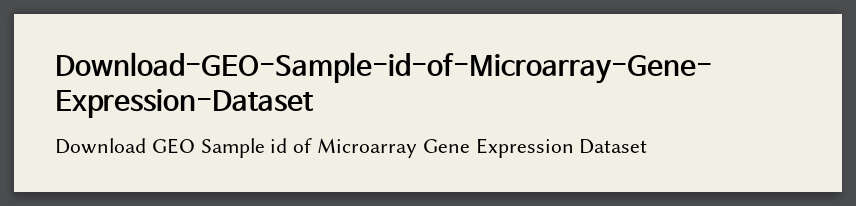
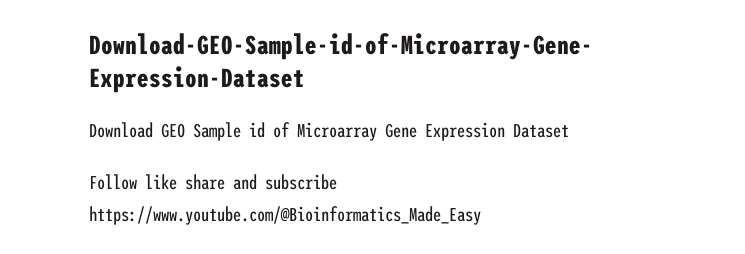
+ Follow like share and subscribe https://www.youtube.com/@Bioinformatics_Made_Easy

